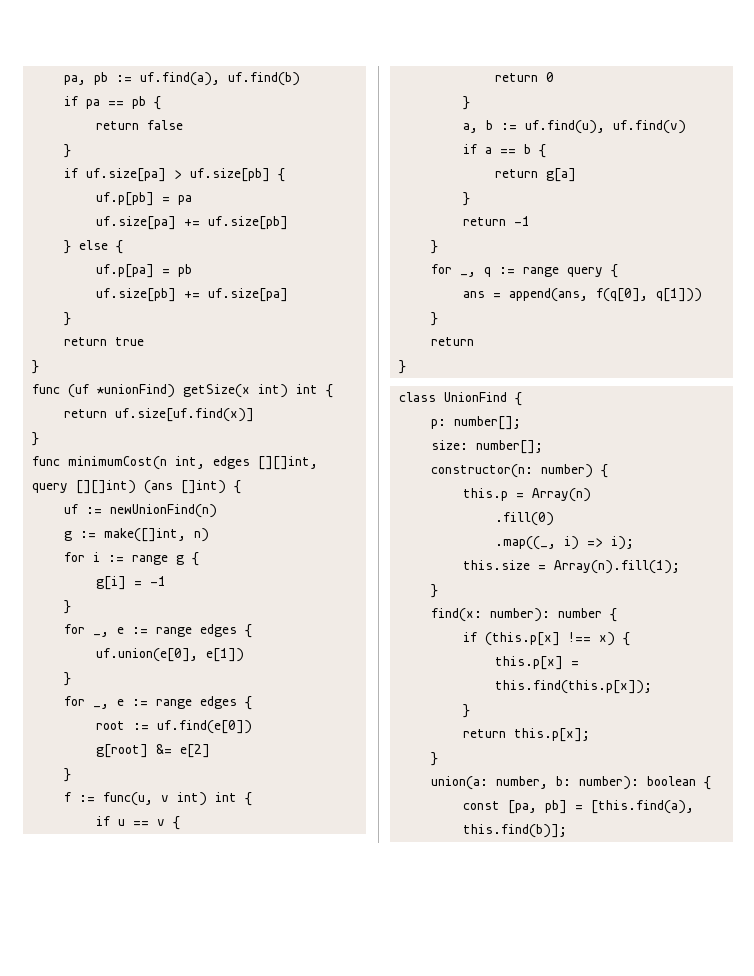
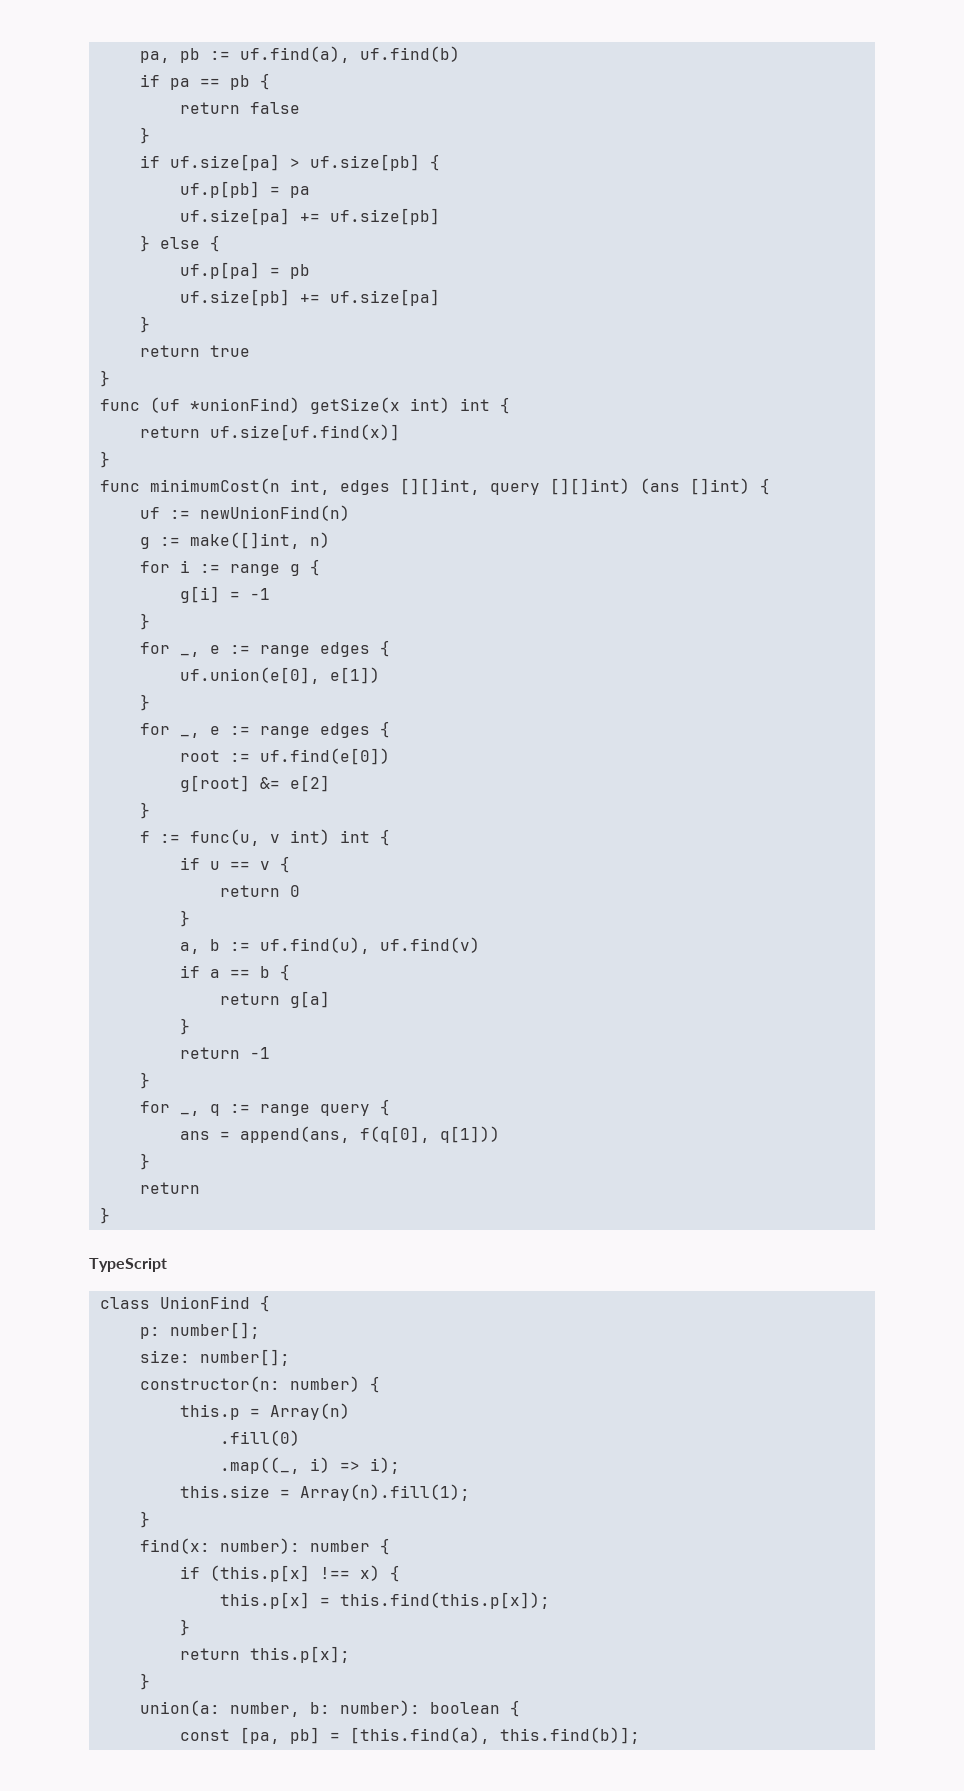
+ TypeScript

